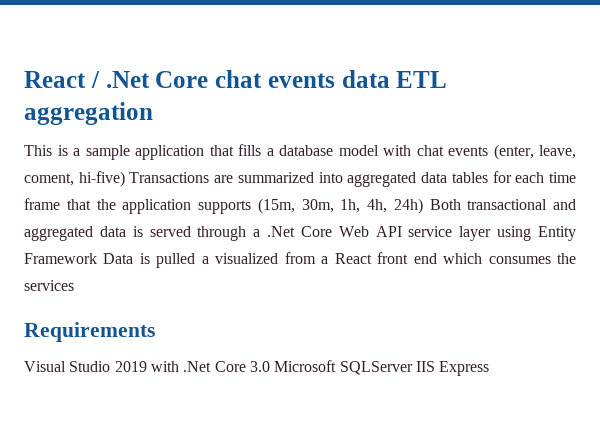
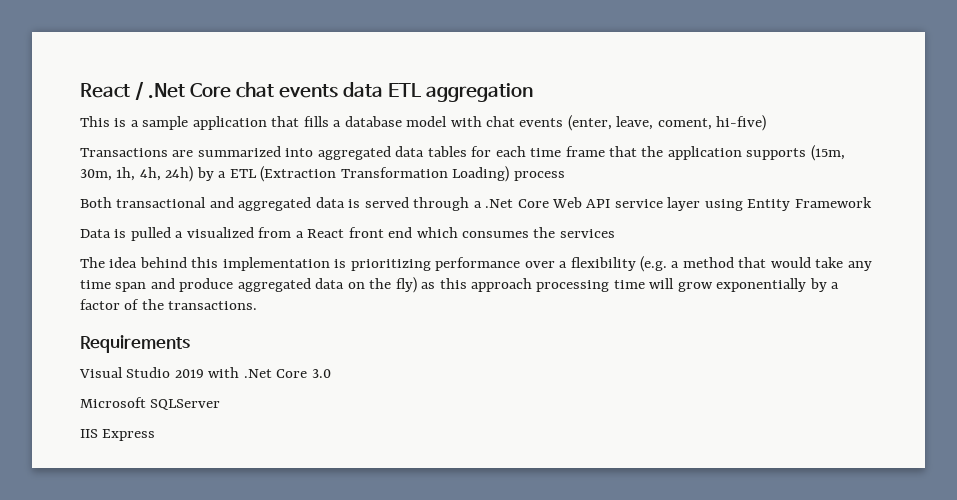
- This is a sample application that fills a database model with chat events (enter, leave, coment, hi-five) Transactions are summarized into aggregated data tables for each time frame that the application supports (15m, 30m, 1h, 4h, 24h) Both transactional and aggregated data is served through a .Net Core Web API service layer using Entity Framework Data is pulled a visualized from a React front end which consumes the services
+ This is a sample application that fills a database model with chat events (enter, leave, coment, hi-five)
+ Transactions are summarized into aggregated data tables for each time frame that the application supports (15m, 30m, 1h, 4h, 24h) by a ETL (Extraction Transformation Loading) process
+ Both transactional and aggregated data is served through a .Net Core Web API service layer using Entity Framework
+ Data is pulled a visualized from a React front end which consumes the services
+ The idea behind this implementation is prioritizing performance over a flexibility (e.g. a method that would take any time span and produce aggregated data on the fly) as this approach processing time will grow exponentially by a factor of the transactions.
- Visual Studio 2019 with .Net Core 3.0 Microsoft SQLServer IIS Express
+ Visual Studio 2019 with .Net Core 3.0
+ Microsoft SQLServer
+ IIS Express

